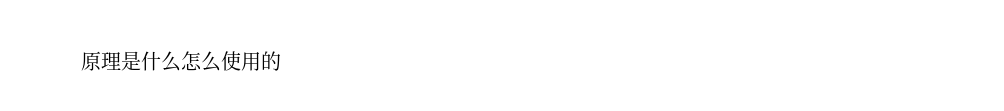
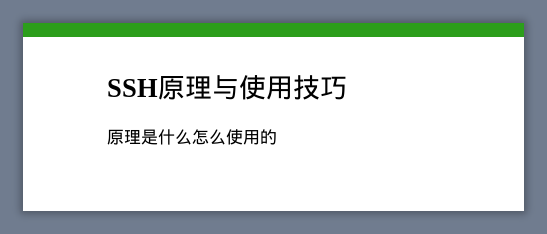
+ SSH原理与使用技巧

